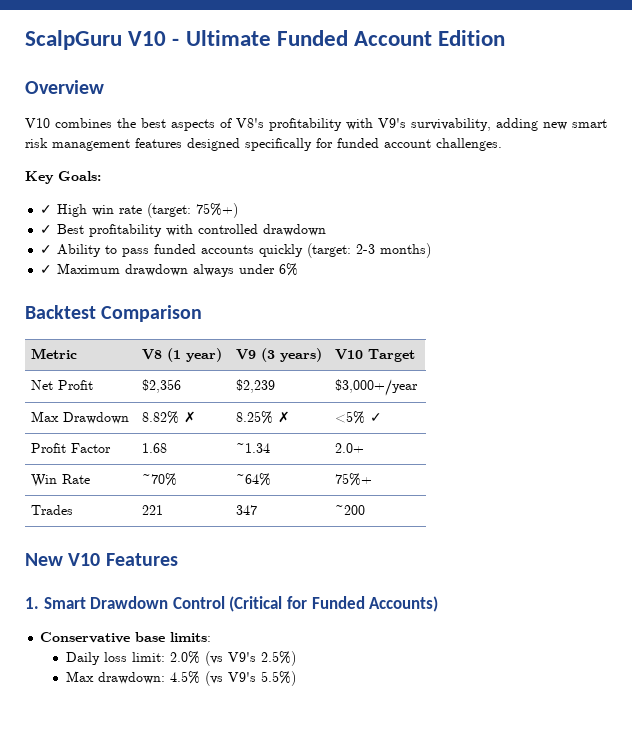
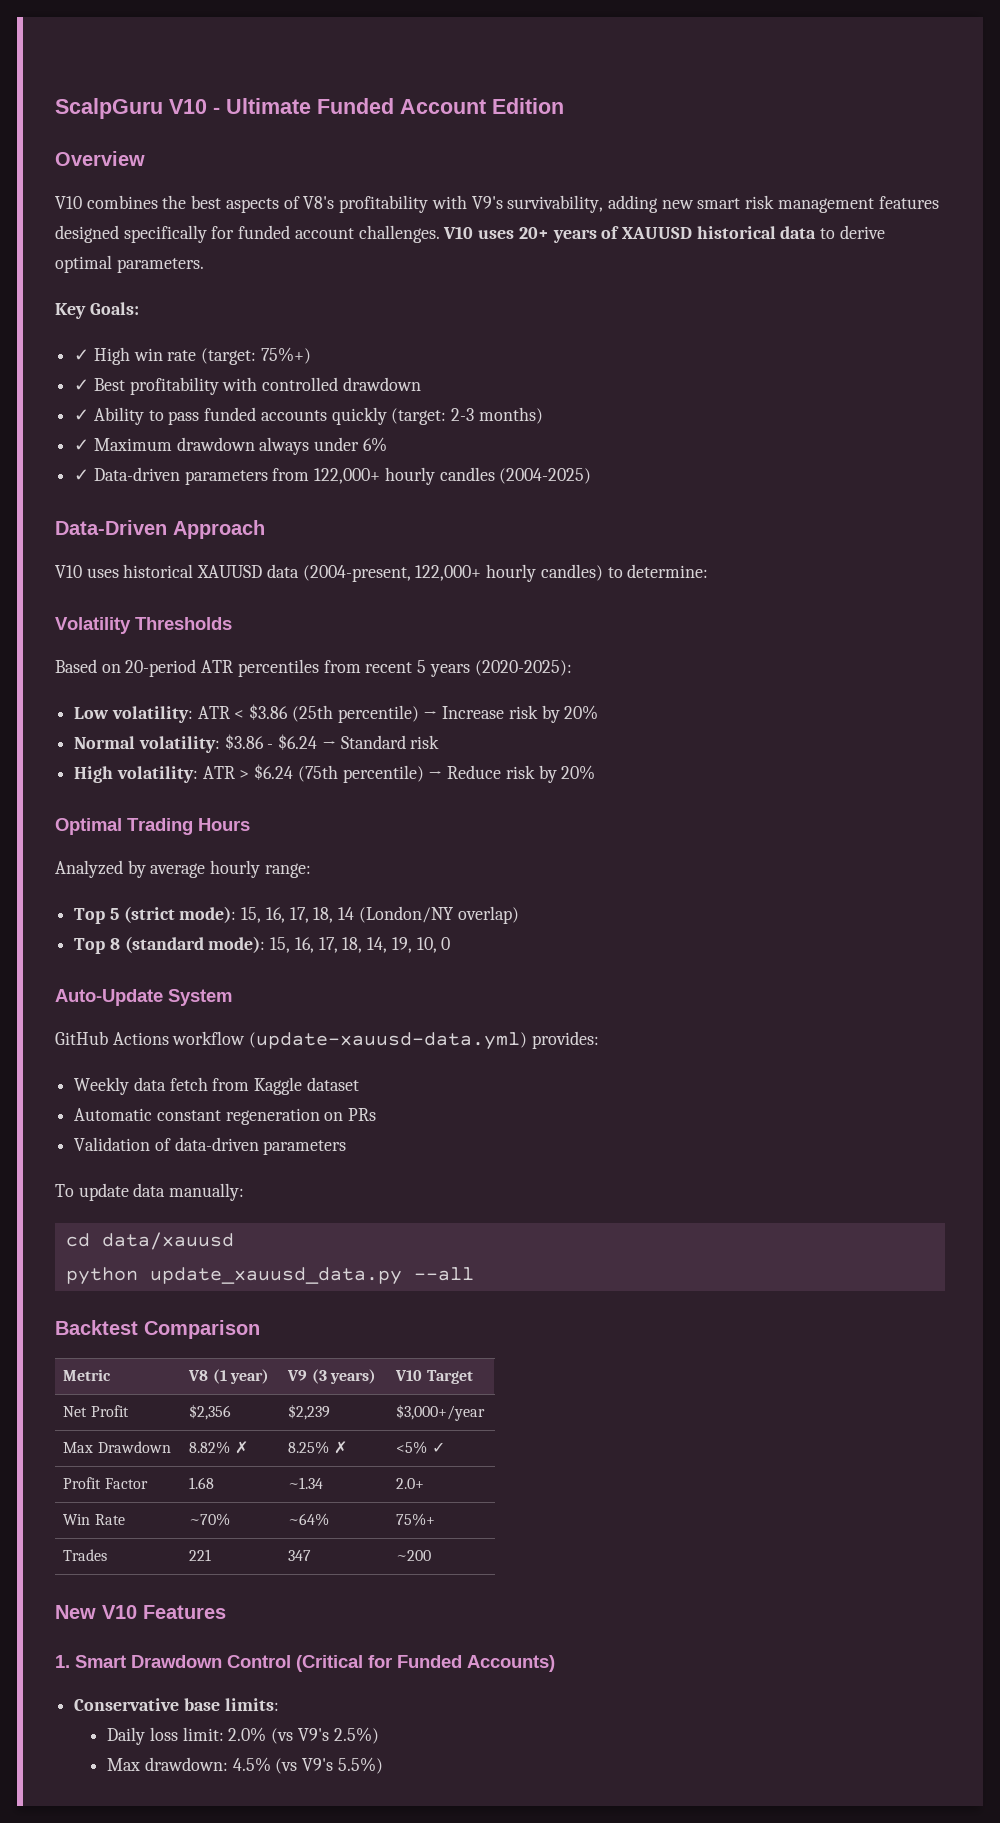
+ V10 uses 20+ years of XAUUSD historical data to derive optimal parameters.
+ ✓ Data-driven parameters from 122,000+ hourly candles (2004-2025)
+ Data-Driven Approach
+ V10 uses historical XAUUSD data (2004-present, 122,000+ hourly candles) to determine:
+ Volatility Thresholds
+ Based on 20-period ATR percentiles from recent 5 years (2020-2025):
+ Low volatility: ATR < $3.86 (25th percentile) → Increase risk by 20%
+ Normal volatility: $3.86 - $6.24 → Standard risk
+ High volatility: ATR > $6.24 (75th percentile) → Reduce risk by 20%
+ Optimal Trading Hours
+ Analyzed by average hourly range:
+ Top 5 (strict mode): 15, 16, 17, 18, 14 (London/NY overlap)
+ Top 8 (standard mode): 15, 16, 17, 18, 14, 19, 10, 0
+ Auto-Update System
+ GitHub Actions workflow (update-xauusd-data.yml) provides:
+ Weekly data fetch from Kaggle dataset
+ Automatic constant regeneration on PRs
+ Validation of data-driven parameters
+ To update data manually:
+ cd data/xauusd
+ python update_xauusd_data.py --all

